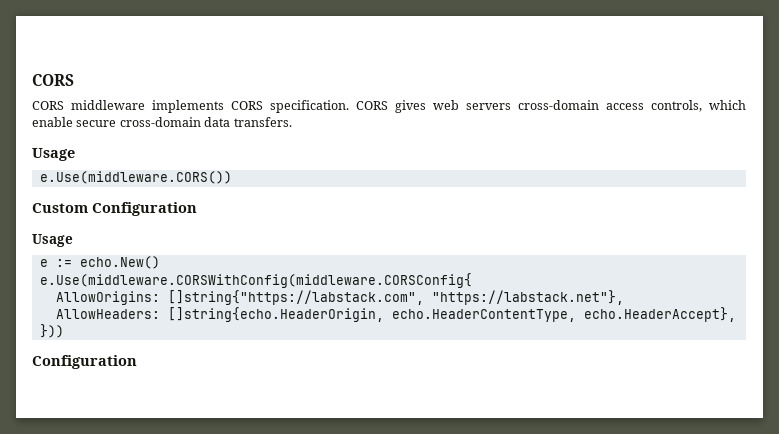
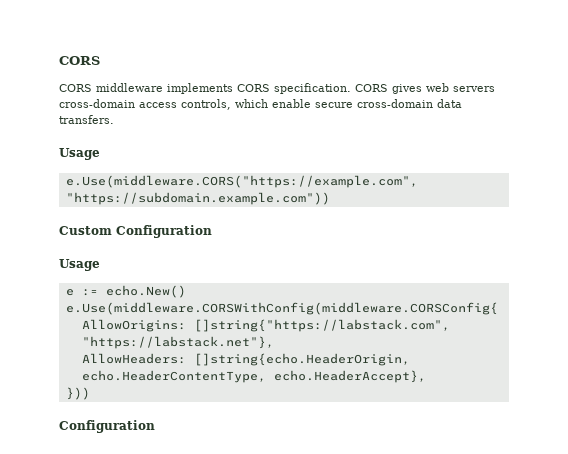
- e.Use(middleware.CORS())
+ e.Use(middleware.CORS("https://example.com", "https://subdomain.example.com"))

